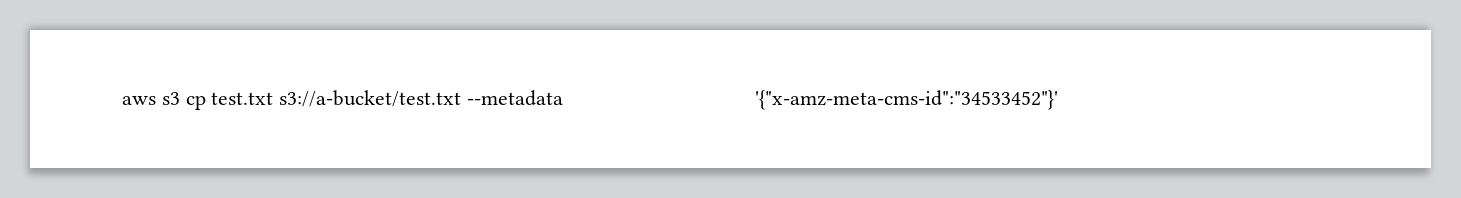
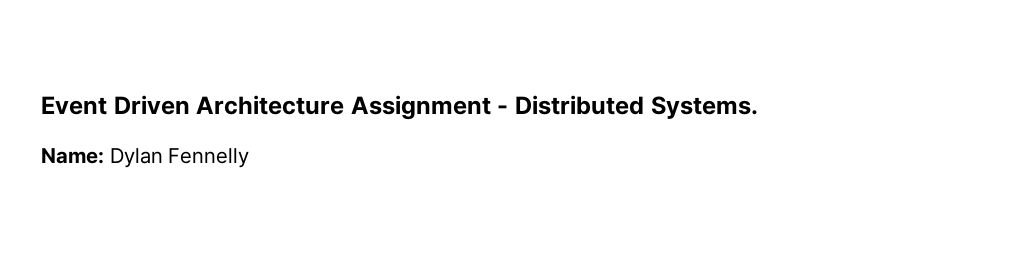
- aws s3 cp test.txt s3://a-bucket/test.txt --metadata '{"x-amz-meta-cms-id":"34533452"}'
+ Event Driven Architecture Assignment - Distributed Systems.
+ Name: Dylan Fennelly

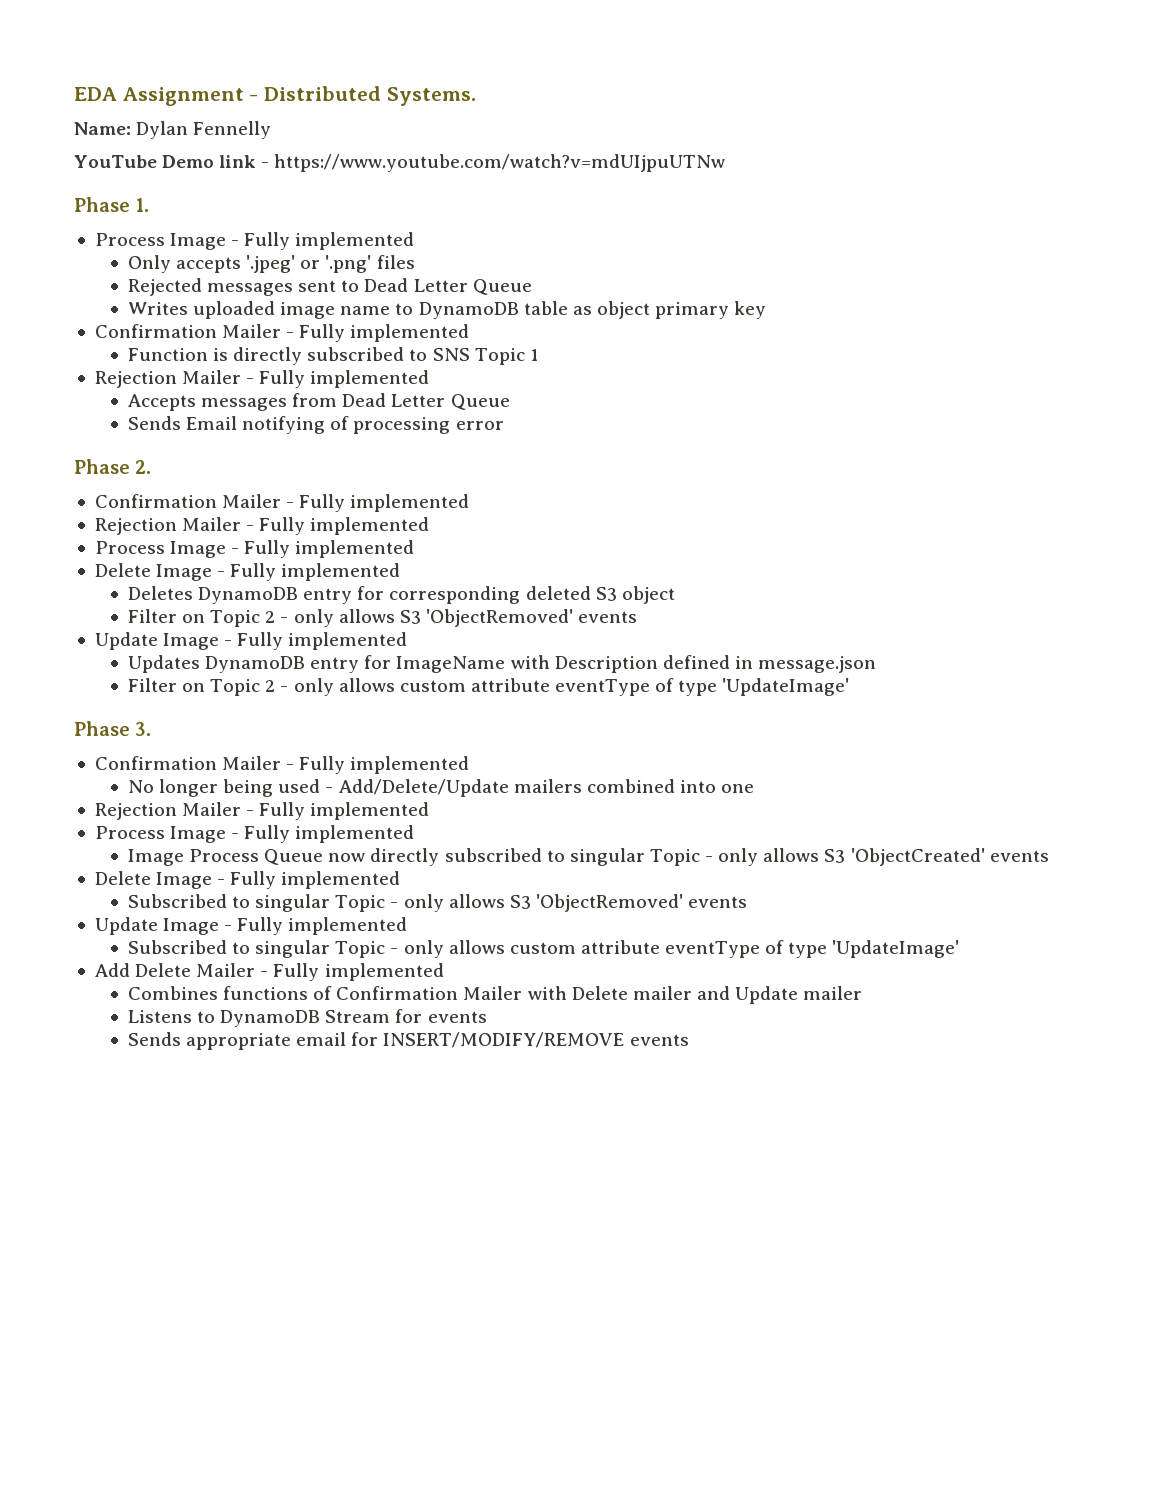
- Event Driven Architecture Assignment - Distributed Systems.
+ EDA Assignment - Distributed Systems.
+ YouTube Demo link - https://www.youtube.com/watch?v=mdUIjpuUTNw
+ Phase 1.
+ Process Image - Fully implemented
+ Only accepts '.jpeg' or '.png' files
+ Rejected messages sent to Dead Letter Queue
+ Writes uploaded image name to DynamoDB table as object primary key
+ Confirmation Mailer - Fully implemented
+ Function is directly subscribed to SNS Topic 1
+ Rejection Mailer - Fully implemented
+ Accepts messages from Dead Letter Queue
+ Sends Email notifying of processing error
+ Phase 2.
+ Confirmation Mailer - Fully implemented
+ Rejection Mailer - Fully implemented
+ Process Image - Fully implemented
+ Delete Image - Fully implemented
+ Deletes DynamoDB entry for corresponding deleted S3 object
+ Filter on Topic 2 - only allows S3 'ObjectRemoved' events
+ Update Image - Fully implemented
+ Updates DynamoDB entry for ImageName with Description defined in message.json
+ Filter on Topic 2 - only allows custom attribute eventType of type 'UpdateImage'
+ Phase 3.
+ Confirmation Mailer - Fully implemented
+ No longer being used - Add/Delete/Update mailers combined into one
+ Rejection Mailer - Fully implemented
+ Process Image - Fully implemented
+ Image Process Queue now directly subscribed to singular Topic - only allows S3 'ObjectCreated' events
+ Delete Image - Fully implemented
+ Subscribed to singular Topic - only allows S3 'ObjectRemoved' events
+ Update Image - Fully implemented
+ Subscribed to singular Topic - only allows custom attribute eventType of type 'UpdateImage'
+ Add Delete Mailer - Fully implemented
+ Combines functions of Confirmation Mailer with Delete mailer and Update mailer
+ Listens to DynamoDB Stream for events
+ Sends appropriate email for INSERT/MODIFY/REMOVE events

